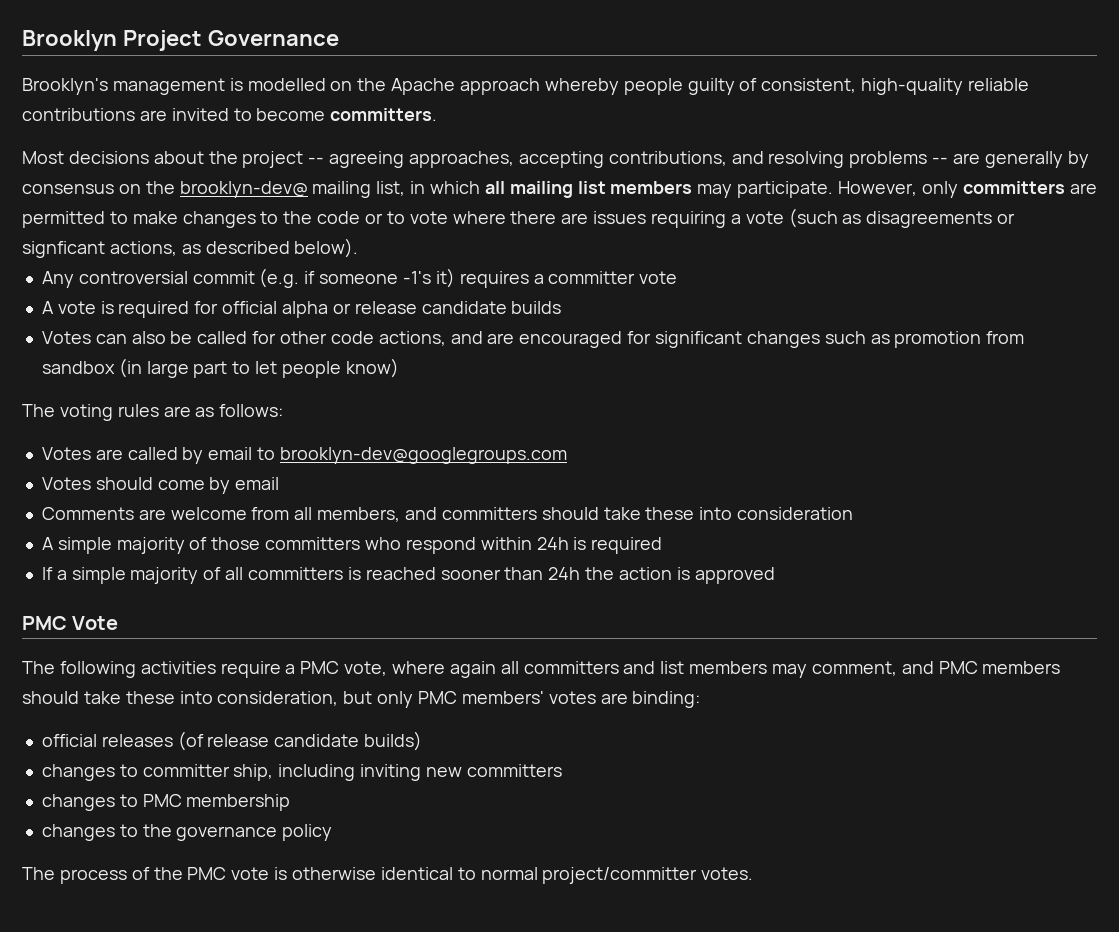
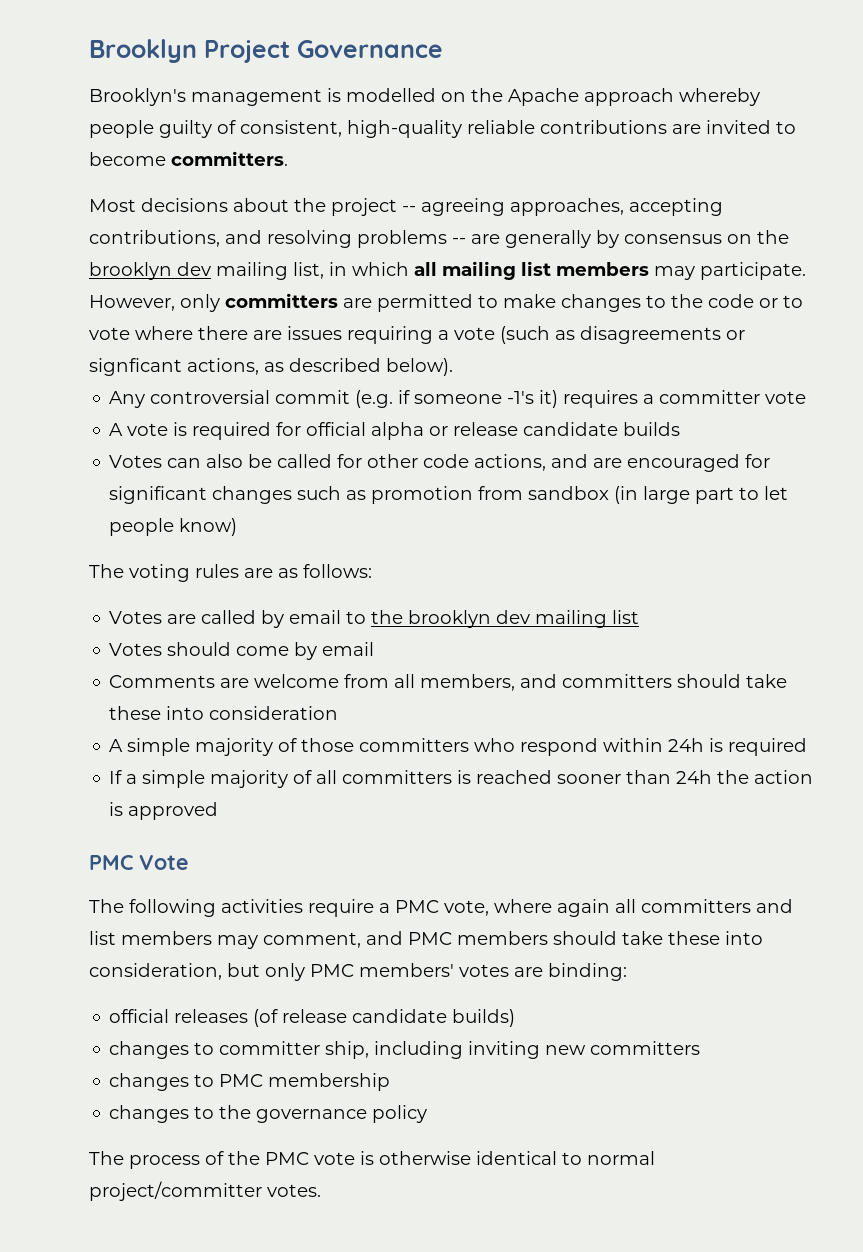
- Most decisions about the project -- agreeing approaches, accepting contributions, and resolving problems -- are generally by consensus on the brooklyn-dev@ mailing list, in which all mailing list members may participate.
+ Most decisions about the project -- agreeing approaches, accepting contributions, and resolving problems -- are generally by consensus on the brooklyn dev mailing list, in which all mailing list members may participate.
- Votes are called by email to brooklyn-dev@googlegroups.com
+ Votes are called by email to the brooklyn dev mailing list

